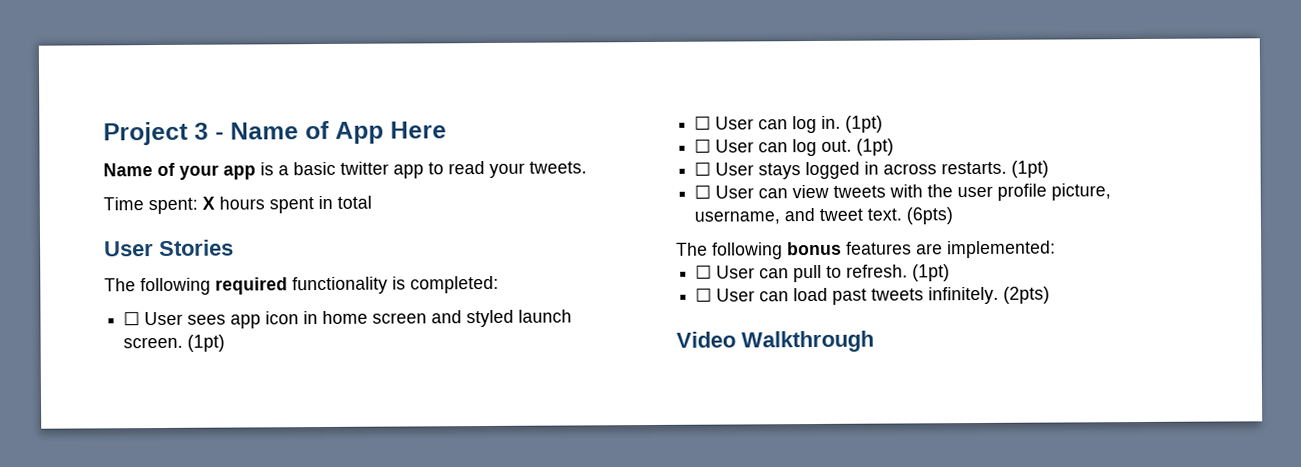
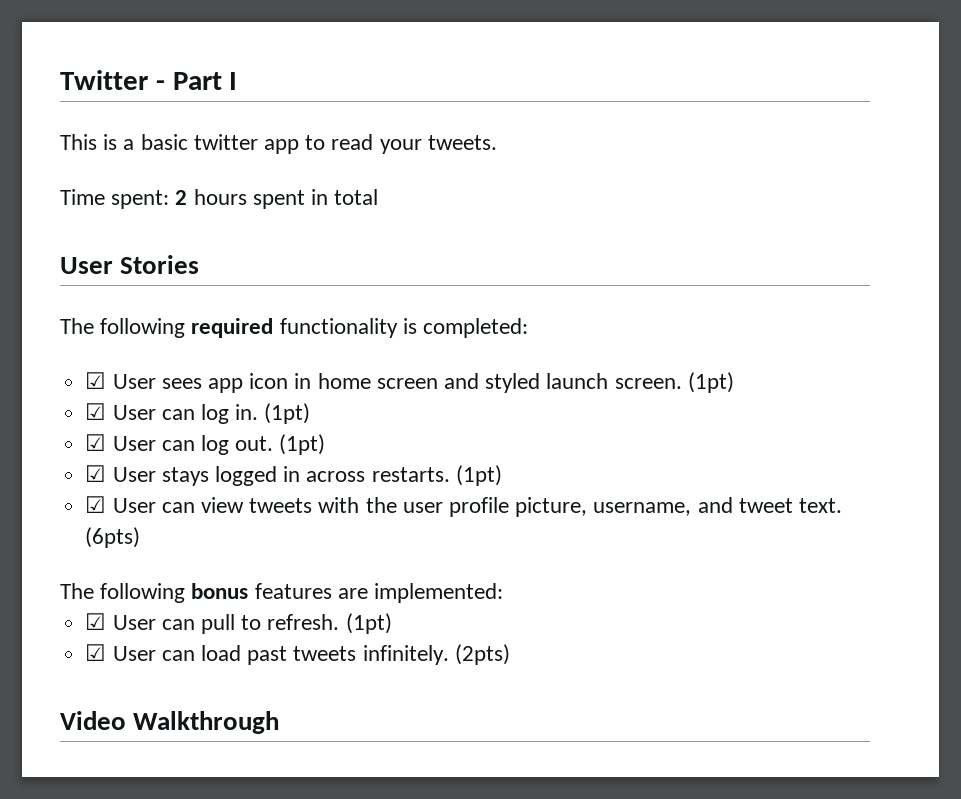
- Project 3 - Name of App Here
- Name of your app is a basic twitter app to read your tweets.
+ Twitter - Part I
+ This is a basic twitter app to read your tweets.
- Time spent: X hours spent in total
+ Time spent: 2 hours spent in total
- ☐ User sees app icon in home screen and styled launch screen.
+ ☑ User sees app icon in home screen and styled launch screen.
- ☐ User can log in.
+ ☑ User can log in.
- ☐ User can log out.
+ ☑ User can log out.
- ☐ User stays logged in across restarts.
+ ☑ User stays logged in across restarts.
- ☐ User can view tweets with the user profile picture, username, and tweet text.
+ ☑ User can view tweets with the user profile picture, username, and tweet text.
- ☐ User can pull to refresh.
+ ☑ User can pull to refresh.
- ☐ User can load past tweets infinitely.
+ ☑ User can load past tweets infinitely.

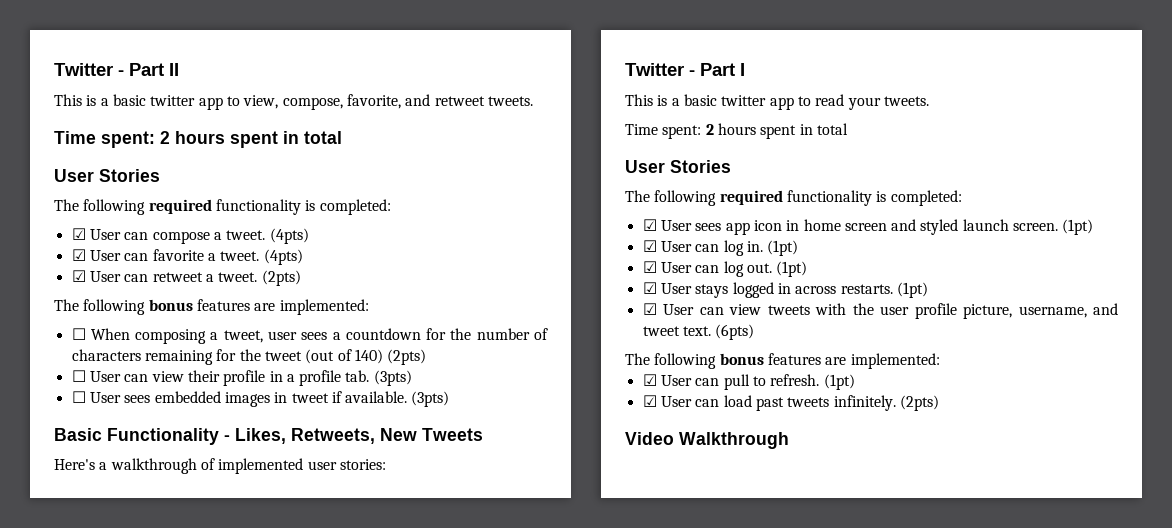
+ Twitter - Part II
+ This is a basic twitter app to view, compose, favorite, and retweet tweets.
+ Time spent: 2 hours spent in total
+ User Stories
+ The following required functionality is completed:
+ ☑ User can compose a tweet. (4pts)
+ ☑ User can favorite a tweet. (4pts)
+ ☑ User can retweet a tweet. (2pts)
+ The following bonus features are implemented:
+ ☐ When composing a tweet, user sees a countdown for the number of characters remaining for the tweet (out of 140) (2pts)
+ ☐ User can view their profile in a profile tab. (3pts)
+ ☐ User sees embedded images in tweet if available. (3pts)
+ Basic Functionality - Likes, Retweets, New Tweets
+ Here's a walkthrough of implemented user stories:

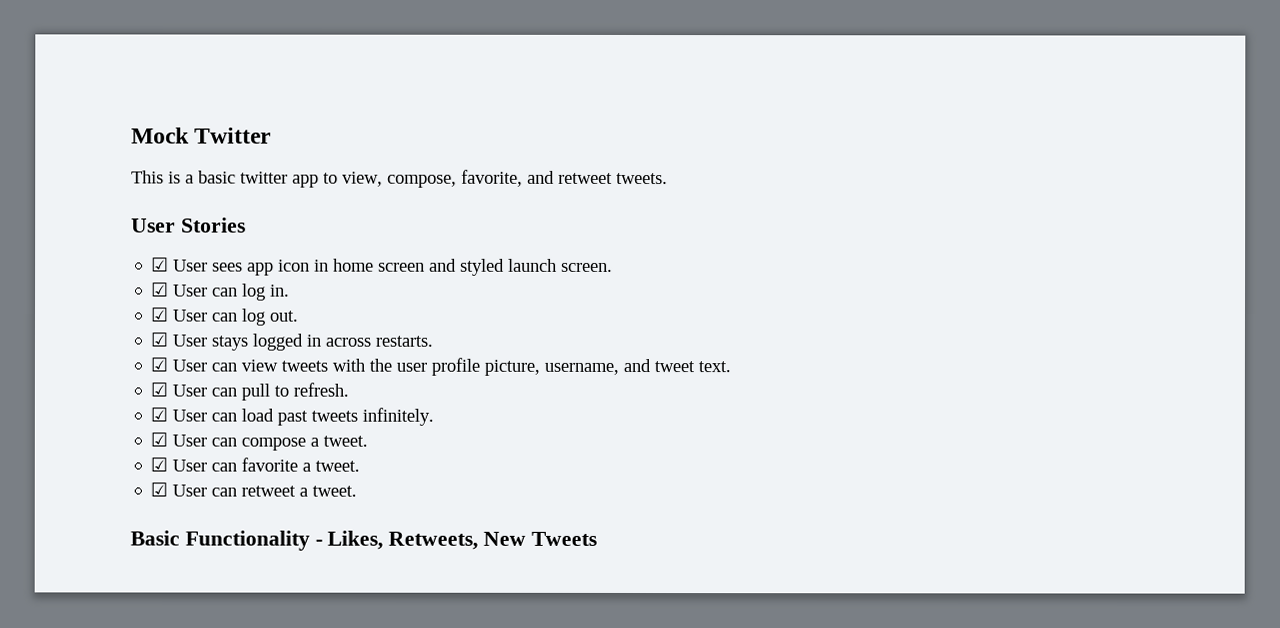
- Twitter - Part II
+ Mock Twitter
  This is a basic twitter app to view, compose, favorite, and retweet tweets.
- Time spent: 2 hours spent in total
  User Stories
- The following required functionality is completed:
- ☑ User can compose a tweet. (4pts)
- ☑ User can favorite a tweet. (4pts)
- ☑ User can retweet a tweet. (2pts)
- The following bonus features are implemented:
- ☐ When composing a tweet, user sees a countdown for the number of characters remaining for the tweet (out of 140) (2pts)
- ☐ User can view their profile in a profile tab. (3pts)
- ☐ User sees embedded images in tweet if available. (3pts)
- Basic Functionality - Likes, Retweets, New Tweets
- Here's a walkthrough of implemented user stories:
- Twitter - Part I
- This is a basic twitter app to read your tweets.
- Time spent: 2 hours spent in total
- User Stories
- The following required functionality is completed:
- ☑ User sees app icon in home screen and styled launch screen. (1pt)
+ ☑ User sees app icon in home screen and styled launch screen.
- ☑ User can log in. (1pt)
+ ☑ User can log in.
- ☑ User can log out. (1pt)
+ ☑ User can log out.
- ☑ User stays logged in across restarts. (1pt)
+ ☑ User stays logged in across restarts.
- (6pts)
- The following bonus features are implemented:
- ☑ User can pull to refresh. (1pt)
+ ☑ User can pull to refresh.
- ☑ User can load past tweets infinitely. (2pts)
- Video Walkthrough
+ ☑ User can load past tweets infinitely.
+ ☑ User can compose a tweet.
+ ☑ User can favorite a tweet.
+ ☑ User can retweet a tweet.
+ Basic Functionality - Likes, Retweets, New Tweets

